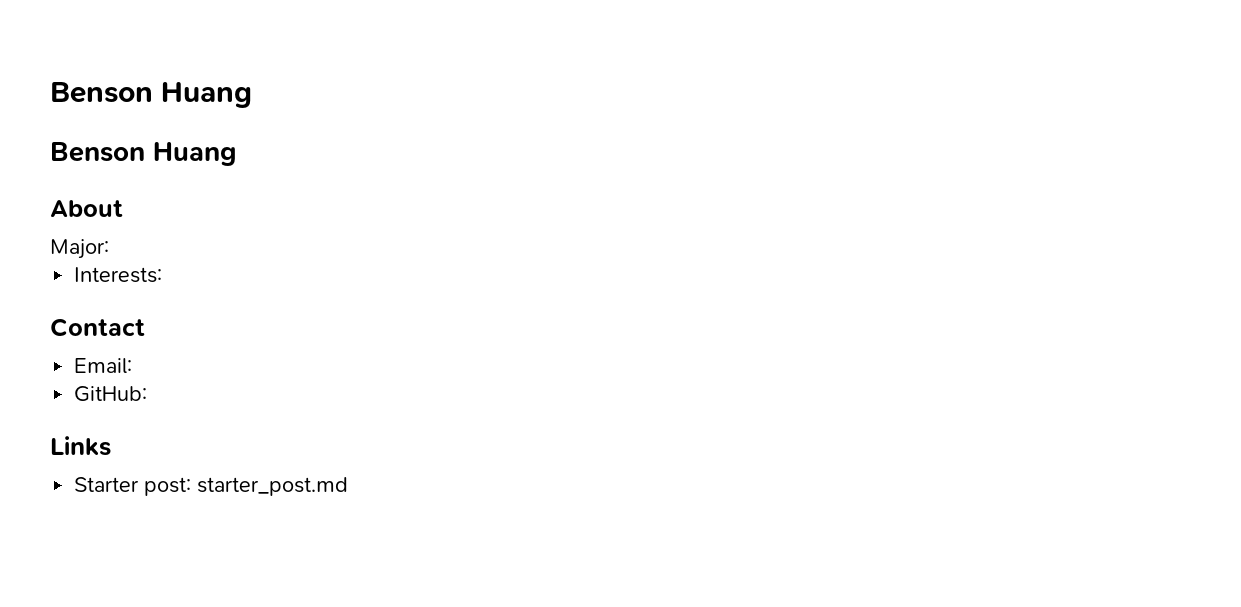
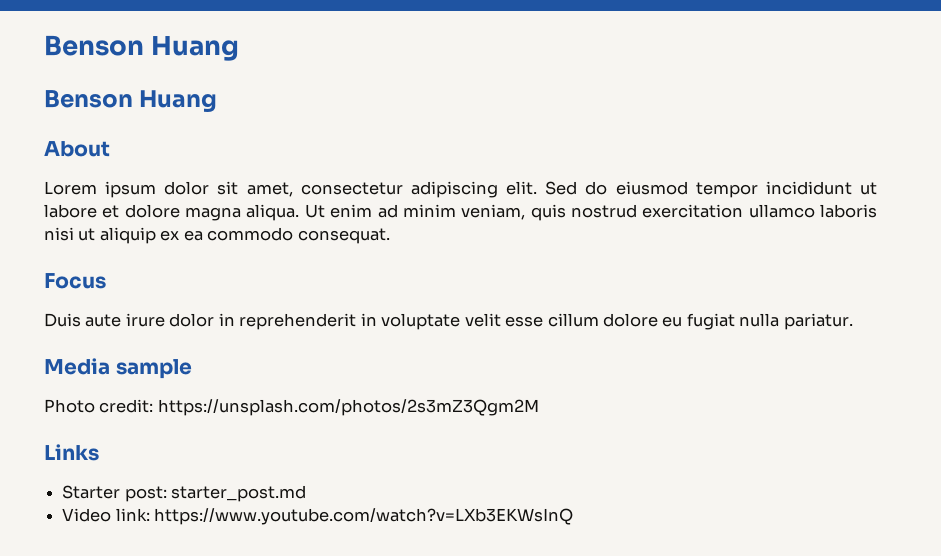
- Major:
- Interests:
- Contact
- Email:
- GitHub:
+ Lorem ipsum dolor sit amet, consectetur adipiscing elit. Sed do eiusmod tempor incididunt ut labore et dolore magna aliqua. Ut enim ad minim veniam, quis nostrud exercitation ullamco laboris nisi ut aliquip ex ea commodo consequat.
+ Focus
+ Duis aute irure dolor in reprehenderit in voluptate velit esse cillum dolore eu fugiat nulla pariatur.
+ Media sample
+ Photo credit: https://unsplash.com/photos/2s3mZ3Qgm2M
+ Video link: https://www.youtube.com/watch?v=LXb3EKWsInQ

